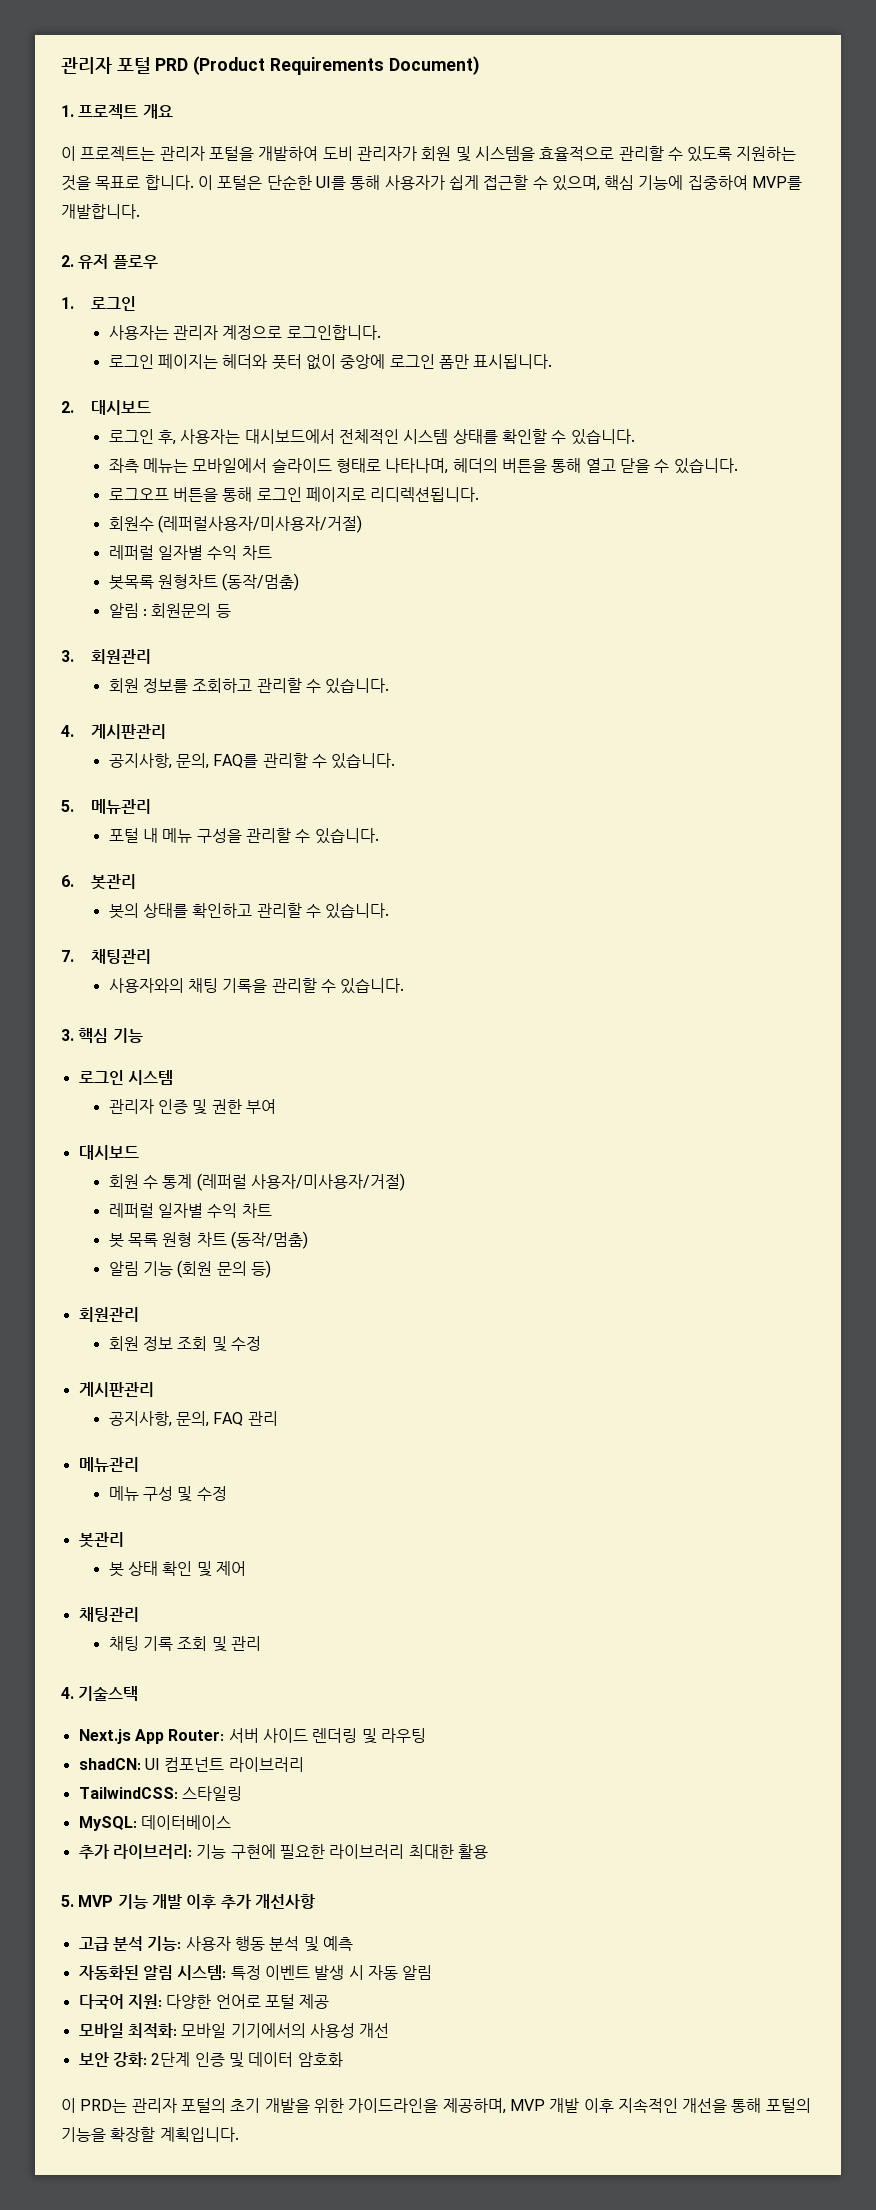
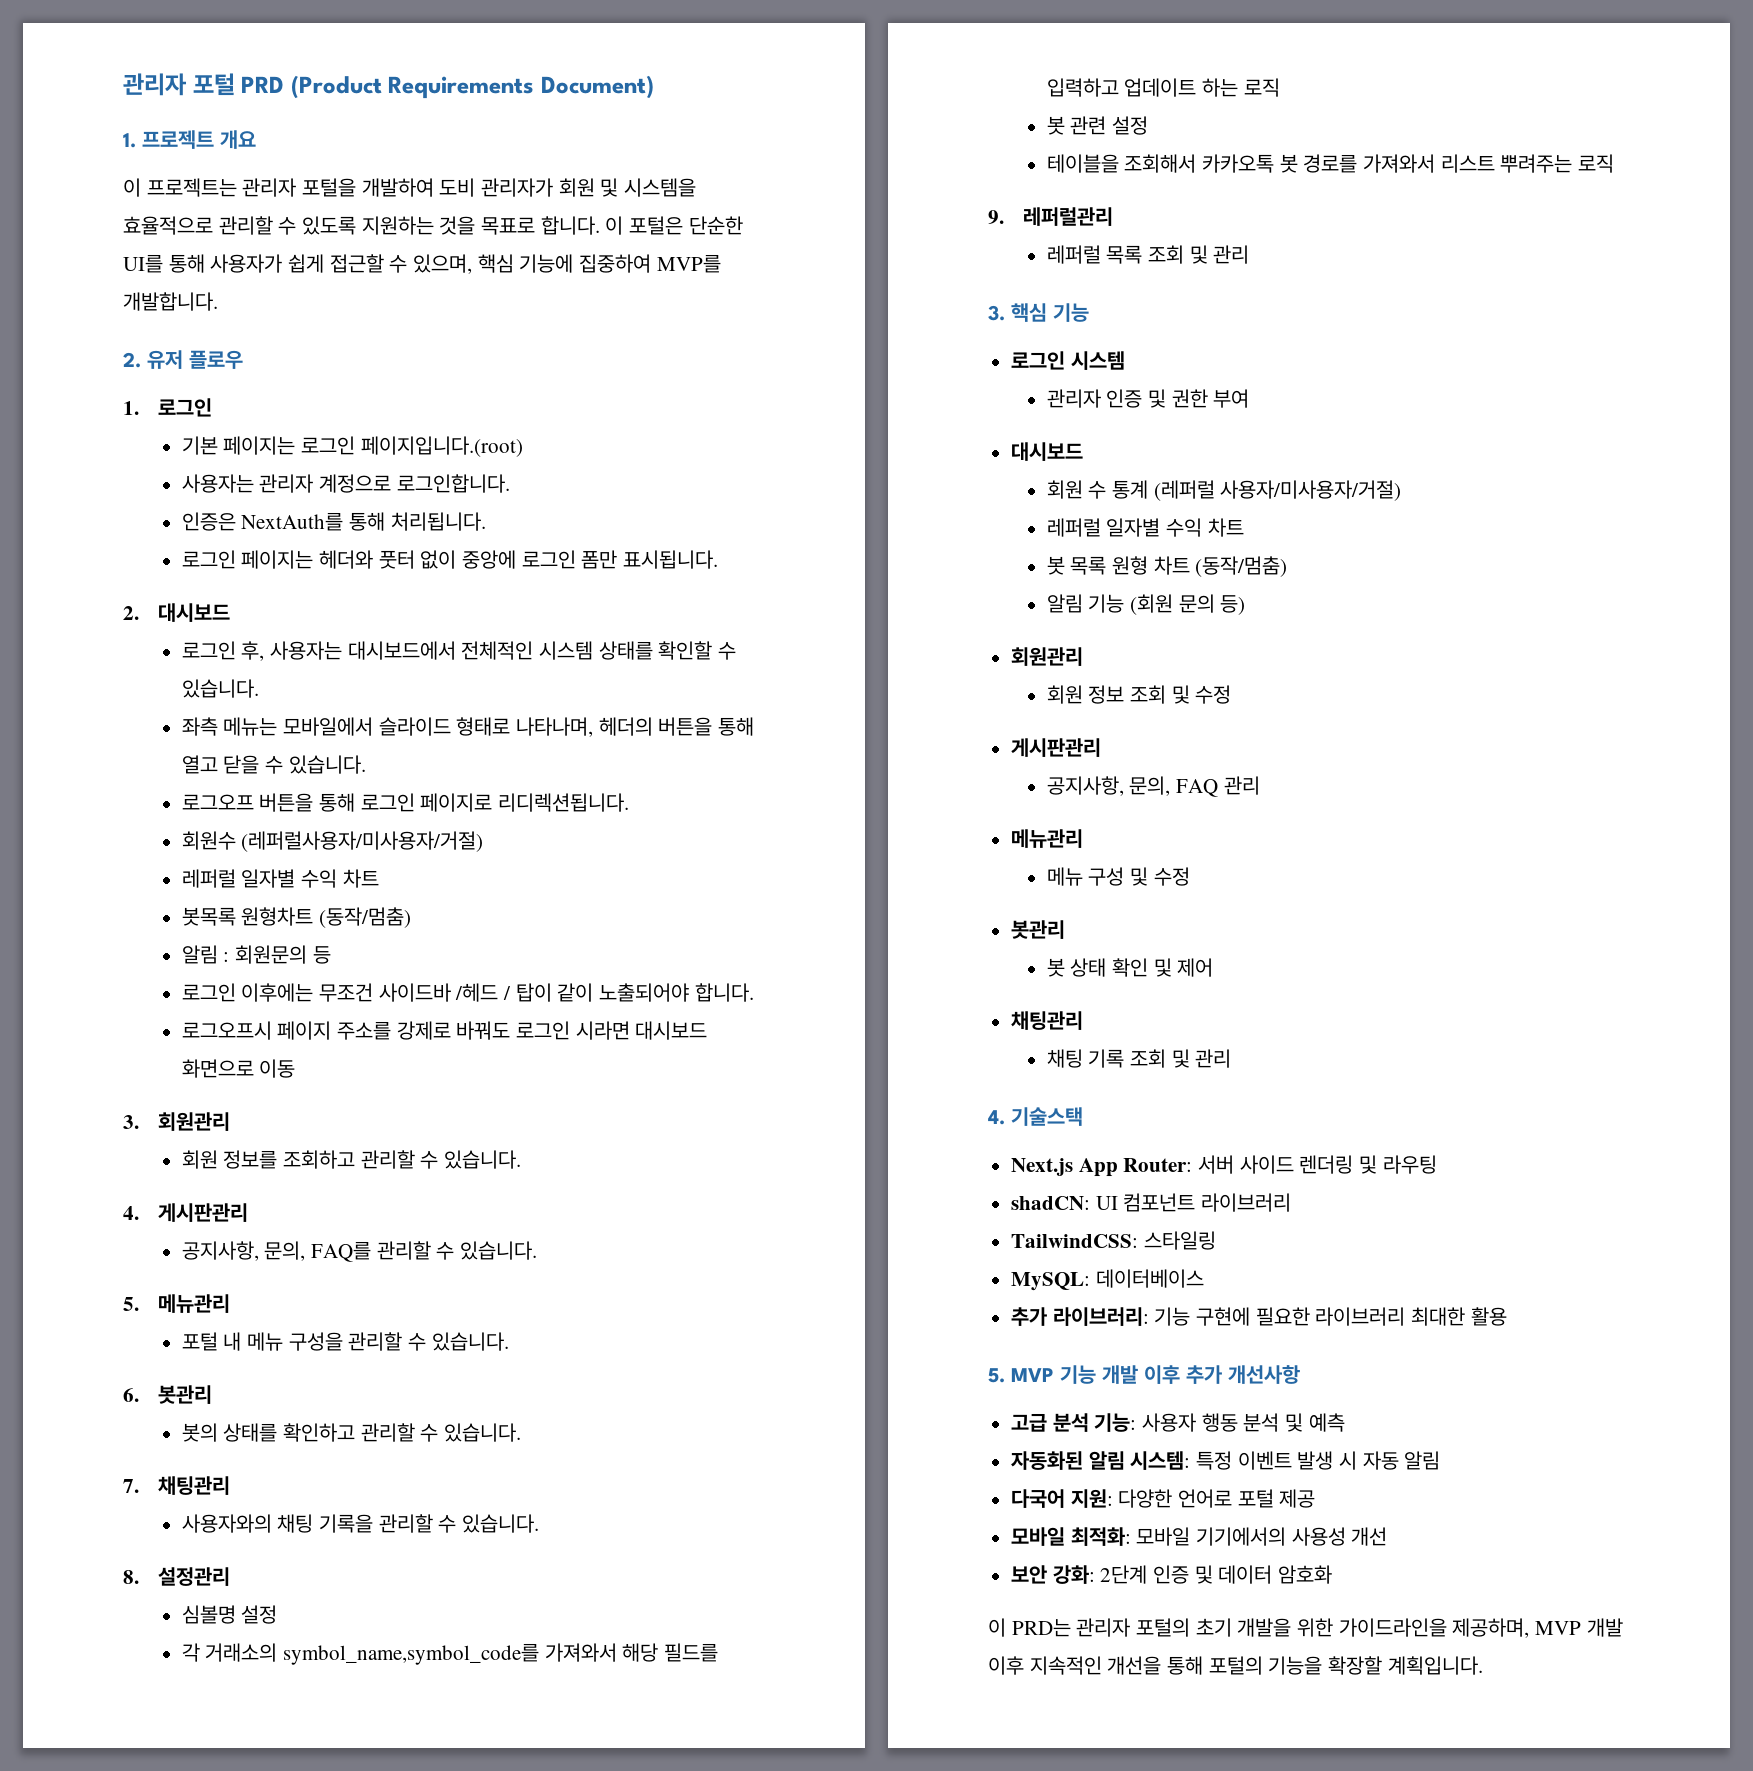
+ 기본 페이지는 로그인 페이지입니다.(root)
+ 인증은 NextAuth를 통해 처리됩니다.
+ 로그인 이후에는 무조건 사이드바 /헤드 / 탑이 같이 노출되어야 합니다.
+ 로그오프시 페이지 주소를 강제로 바꿔도 로그인 시라면 대시보드 화면으로 이동
+ 8. 설정관리
+ 심볼명 설정
+ 각 거래소의 symbol_name,symbol_code를 가져와서 해당 필드를 입력하고 업데이트 하는 로직
+ 봇 관련 설정
+ 테이블을 조회해서 카카오톡 봇 경로를 가져와서 리스트 뿌려주는 로직
+ 9. 레퍼럴관리
+ 레퍼럴 목록 조회 및 관리

